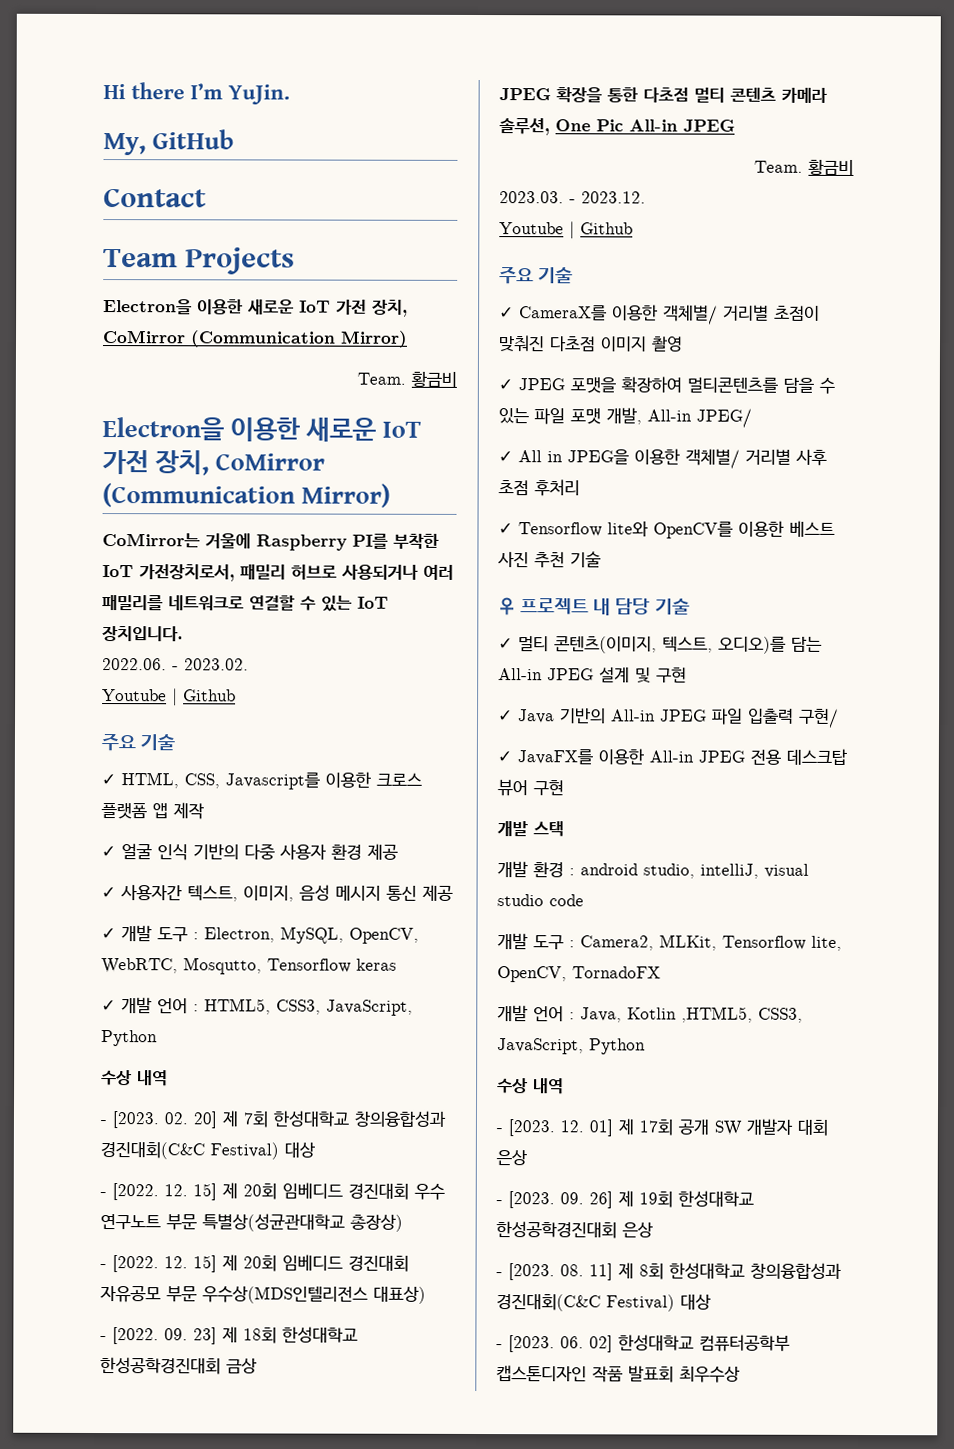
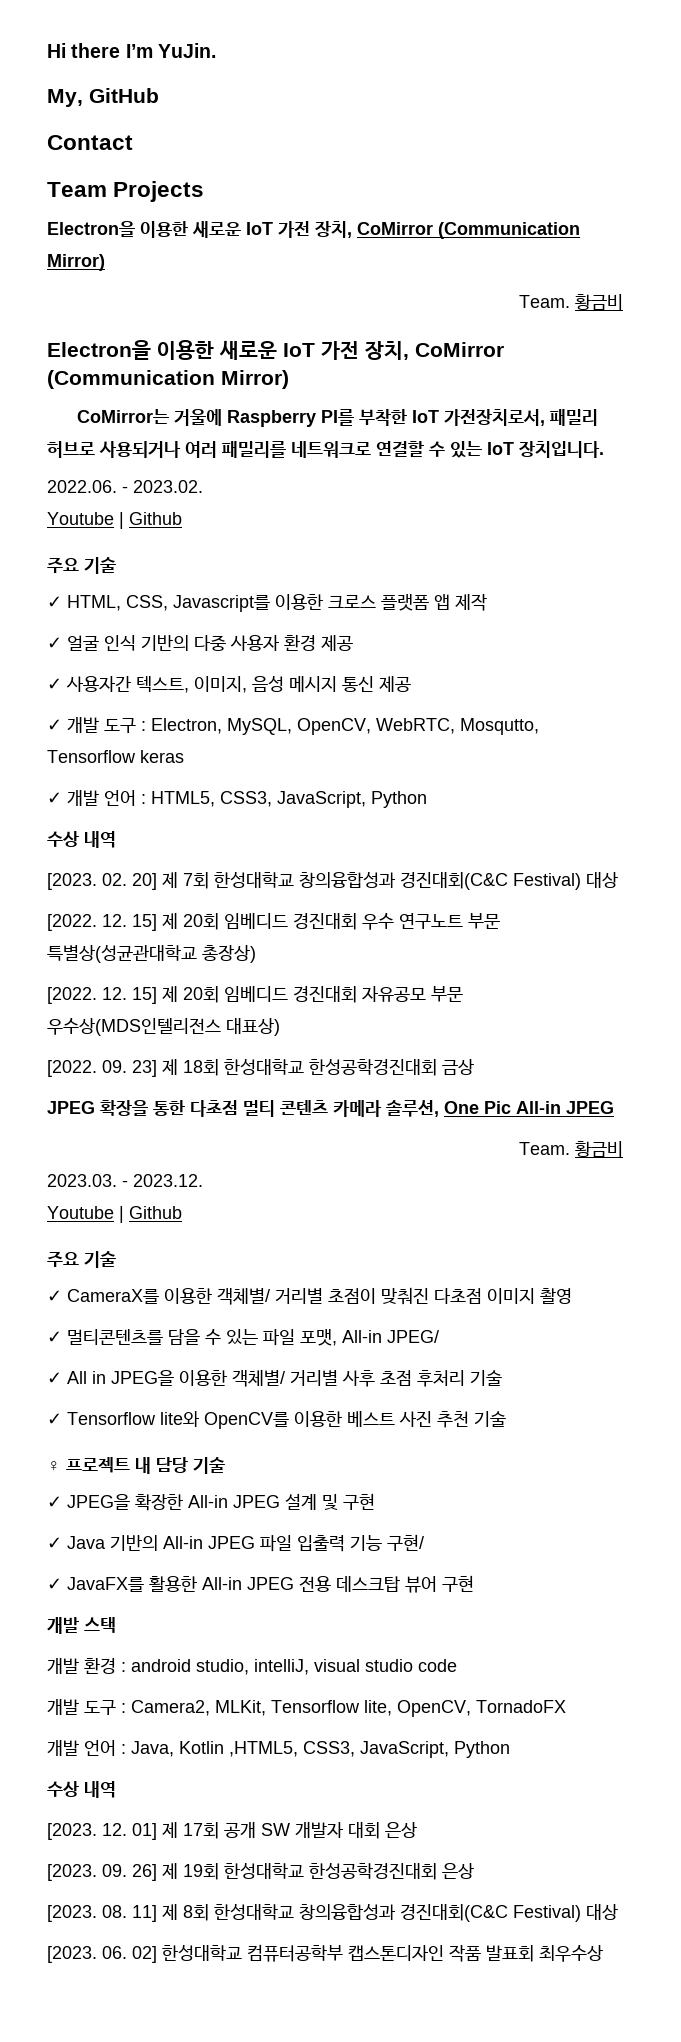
  ✓ 개발 언어 : HTML5, CSS3, JavaScript, Python
  수상 내역
- - [2023.
+ [2023.
  02. 20] 제 7회 한성대학교 창의융합성과 경진대회(C&C Festival) 대상
- - [2022.
+ [2022.
  12. 15] 제 20회 임베디드 경진대회 우수 연구노트 부문 특별상(성균관대학교 총장상)
- - [2022.
+ [2022.
  12. 15] 제 20회 임베디드 경진대회 자유공모 부문 우수상(MDS인텔리전스 대표상)
- - [2022.
+ [2022.
- ✓ JPEG 포맷을 확장하여 멀티콘텐츠를 담을 수 있는 파일 포맷 개발, All-in JPEG/
+ ✓ 멀티콘텐츠를 담을 수 있는 파일 포맷, All-in JPEG/
- ✓ All in JPEG을 이용한 객체별/ 거리별 사후 초점 후처리
+ ✓ All in JPEG을 이용한 객체별/ 거리별 사후 초점 후처리 기술
- ✓ 멀티 콘텐츠(이미지, 텍스트, 오디오)를 담는 All-in JPEG 설계 및 구현
+ ✓ JPEG을 확장한 All-in JPEG 설계 및 구현
- ✓ Java 기반의 All-in JPEG 파일 입출력 구현/
+ ✓ Java 기반의 All-in JPEG 파일 입출력 기능 구현/
- ✓ JavaFX를 이용한 All-in JPEG 전용 데스크탑 뷰어 구현
+ ✓ JavaFX를 활용한 All-in JPEG 전용 데스크탑 뷰어 구현
  개발 언어 : Java, Kotlin ,HTML5, CSS3, JavaScript, Python
  수상 내역
- - [2023.
+ [2023.
  12. 01] 제 17회 공개 SW 개발자 대회 은상
- - [2023.
+ [2023.
  09. 26] 제 19회 한성대학교 한성공학경진대회 은상
- - [2023.
+ [2023.
  08. 11] 제 8회 한성대학교 창의융합성과 경진대회(C&C Festival) 대상
- - [2023.
+ [2023.

